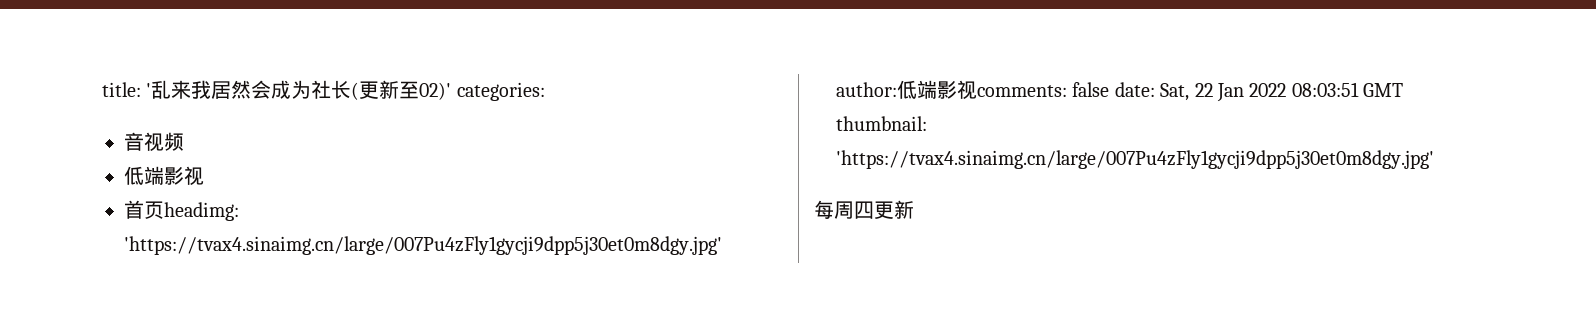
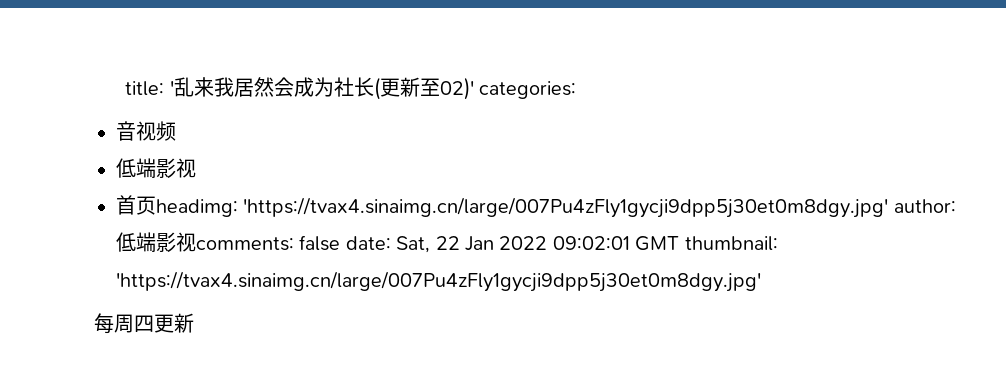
- 首页headimg: 'https://tvax4.sinaimg.cn/large/007Pu4zFly1gycji9dpp5j30et0m8dgy.jpg' author:低端影视comments: false date: Sat, 22 Jan 2022 08:03:51 GMT thumbnail: 'https://tvax4.sinaimg.cn/large/007Pu4zFly1gycji9dpp5j30et0m8dgy.jpg'
+ 首页headimg: 'https://tvax4.sinaimg.cn/large/007Pu4zFly1gycji9dpp5j30et0m8dgy.jpg' author:低端影视comments: false date: Sat, 22 Jan 2022 09:02:01 GMT thumbnail: 'https://tvax4.sinaimg.cn/large/007Pu4zFly1gycji9dpp5j30et0m8dgy.jpg'

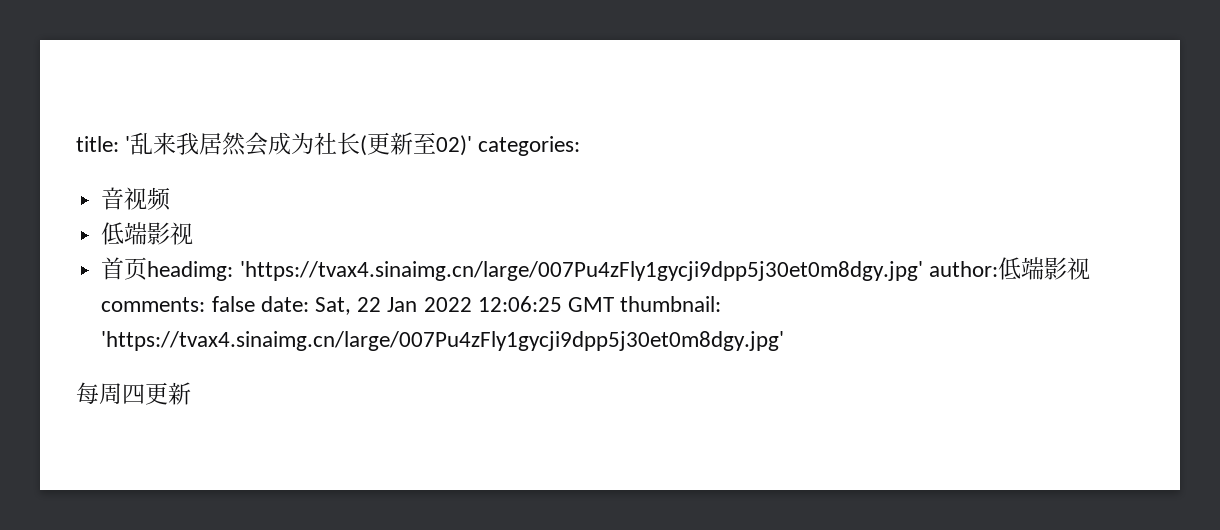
- 首页headimg: 'https://tvax4.sinaimg.cn/large/007Pu4zFly1gycji9dpp5j30et0m8dgy.jpg' author:低端影视comments: false date: Sat, 22 Jan 2022 09:02:01 GMT thumbnail: 'https://tvax4.sinaimg.cn/large/007Pu4zFly1gycji9dpp5j30et0m8dgy.jpg'
+ 首页headimg: 'https://tvax4.sinaimg.cn/large/007Pu4zFly1gycji9dpp5j30et0m8dgy.jpg' author:低端影视comments: false date: Sat, 22 Jan 2022 12:06:25 GMT thumbnail: 'https://tvax4.sinaimg.cn/large/007Pu4zFly1gycji9dpp5j30et0m8dgy.jpg'

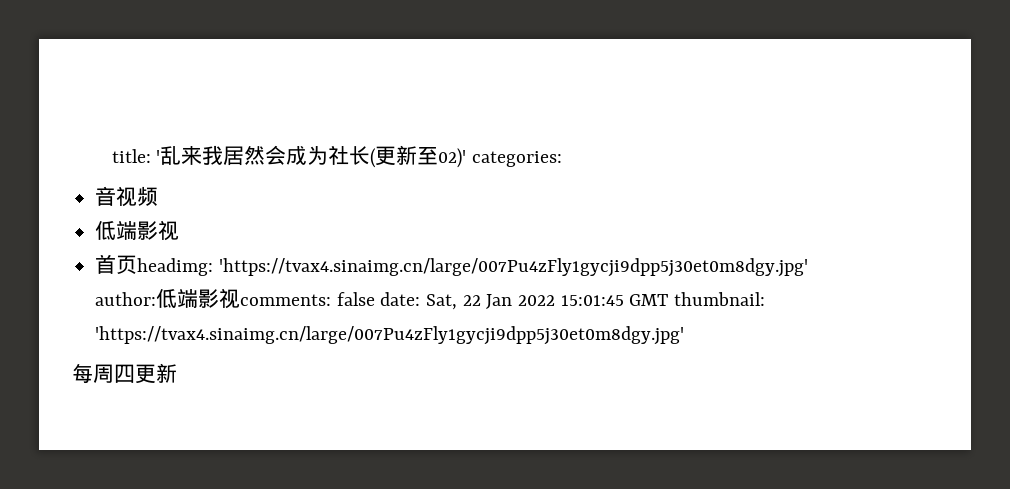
- 首页headimg: 'https://tvax4.sinaimg.cn/large/007Pu4zFly1gycji9dpp5j30et0m8dgy.jpg' author:低端影视comments: false date: Sat, 22 Jan 2022 12:06:25 GMT thumbnail: 'https://tvax4.sinaimg.cn/large/007Pu4zFly1gycji9dpp5j30et0m8dgy.jpg'
+ 首页headimg: 'https://tvax4.sinaimg.cn/large/007Pu4zFly1gycji9dpp5j30et0m8dgy.jpg' author:低端影视comments: false date: Sat, 22 Jan 2022 15:01:45 GMT thumbnail: 'https://tvax4.sinaimg.cn/large/007Pu4zFly1gycji9dpp5j30et0m8dgy.jpg'

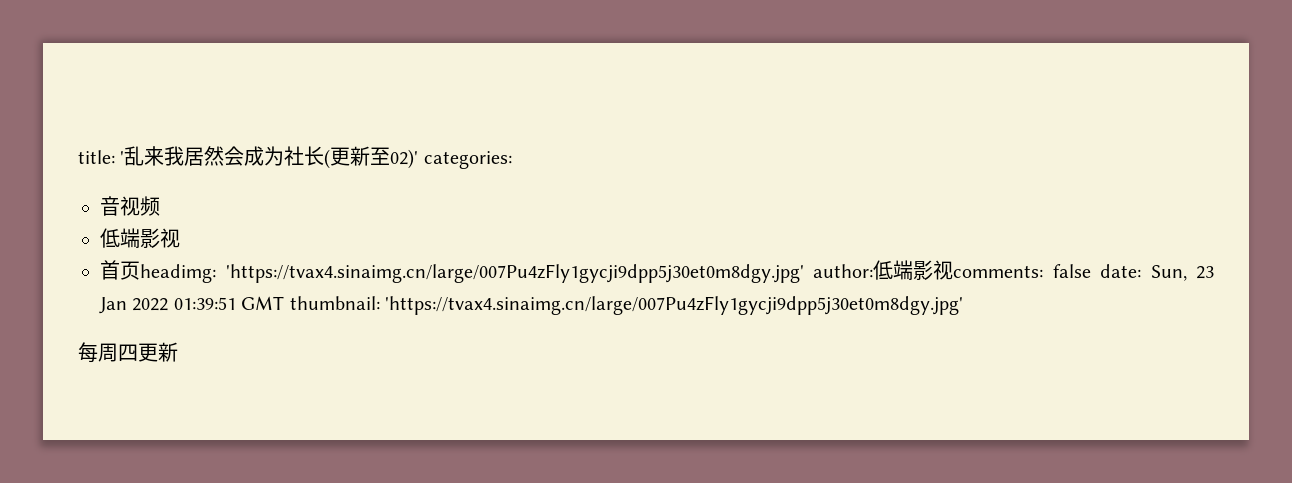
- 首页headimg: 'https://tvax4.sinaimg.cn/large/007Pu4zFly1gycji9dpp5j30et0m8dgy.jpg' author:低端影视comments: false date: Sat, 22 Jan 2022 15:01:45 GMT thumbnail: 'https://tvax4.sinaimg.cn/large/007Pu4zFly1gycji9dpp5j30et0m8dgy.jpg'
+ 首页headimg: 'https://tvax4.sinaimg.cn/large/007Pu4zFly1gycji9dpp5j30et0m8dgy.jpg' author:低端影视comments: false date: Sun, 23 Jan 2022 01:39:51 GMT thumbnail: 'https://tvax4.sinaimg.cn/large/007Pu4zFly1gycji9dpp5j30et0m8dgy.jpg'

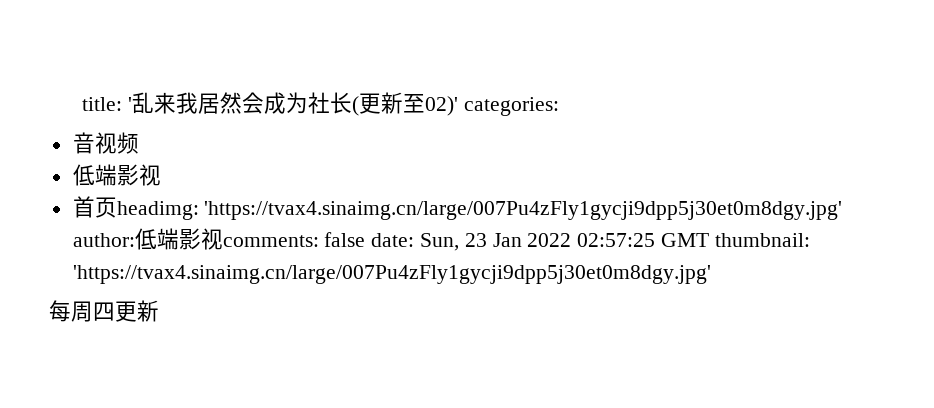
- 首页headimg: 'https://tvax4.sinaimg.cn/large/007Pu4zFly1gycji9dpp5j30et0m8dgy.jpg' author:低端影视comments: false date: Sun, 23 Jan 2022 01:39:51 GMT thumbnail: 'https://tvax4.sinaimg.cn/large/007Pu4zFly1gycji9dpp5j30et0m8dgy.jpg'
+ 首页headimg: 'https://tvax4.sinaimg.cn/large/007Pu4zFly1gycji9dpp5j30et0m8dgy.jpg' author:低端影视comments: false date: Sun, 23 Jan 2022 02:57:25 GMT thumbnail: 'https://tvax4.sinaimg.cn/large/007Pu4zFly1gycji9dpp5j30et0m8dgy.jpg'

